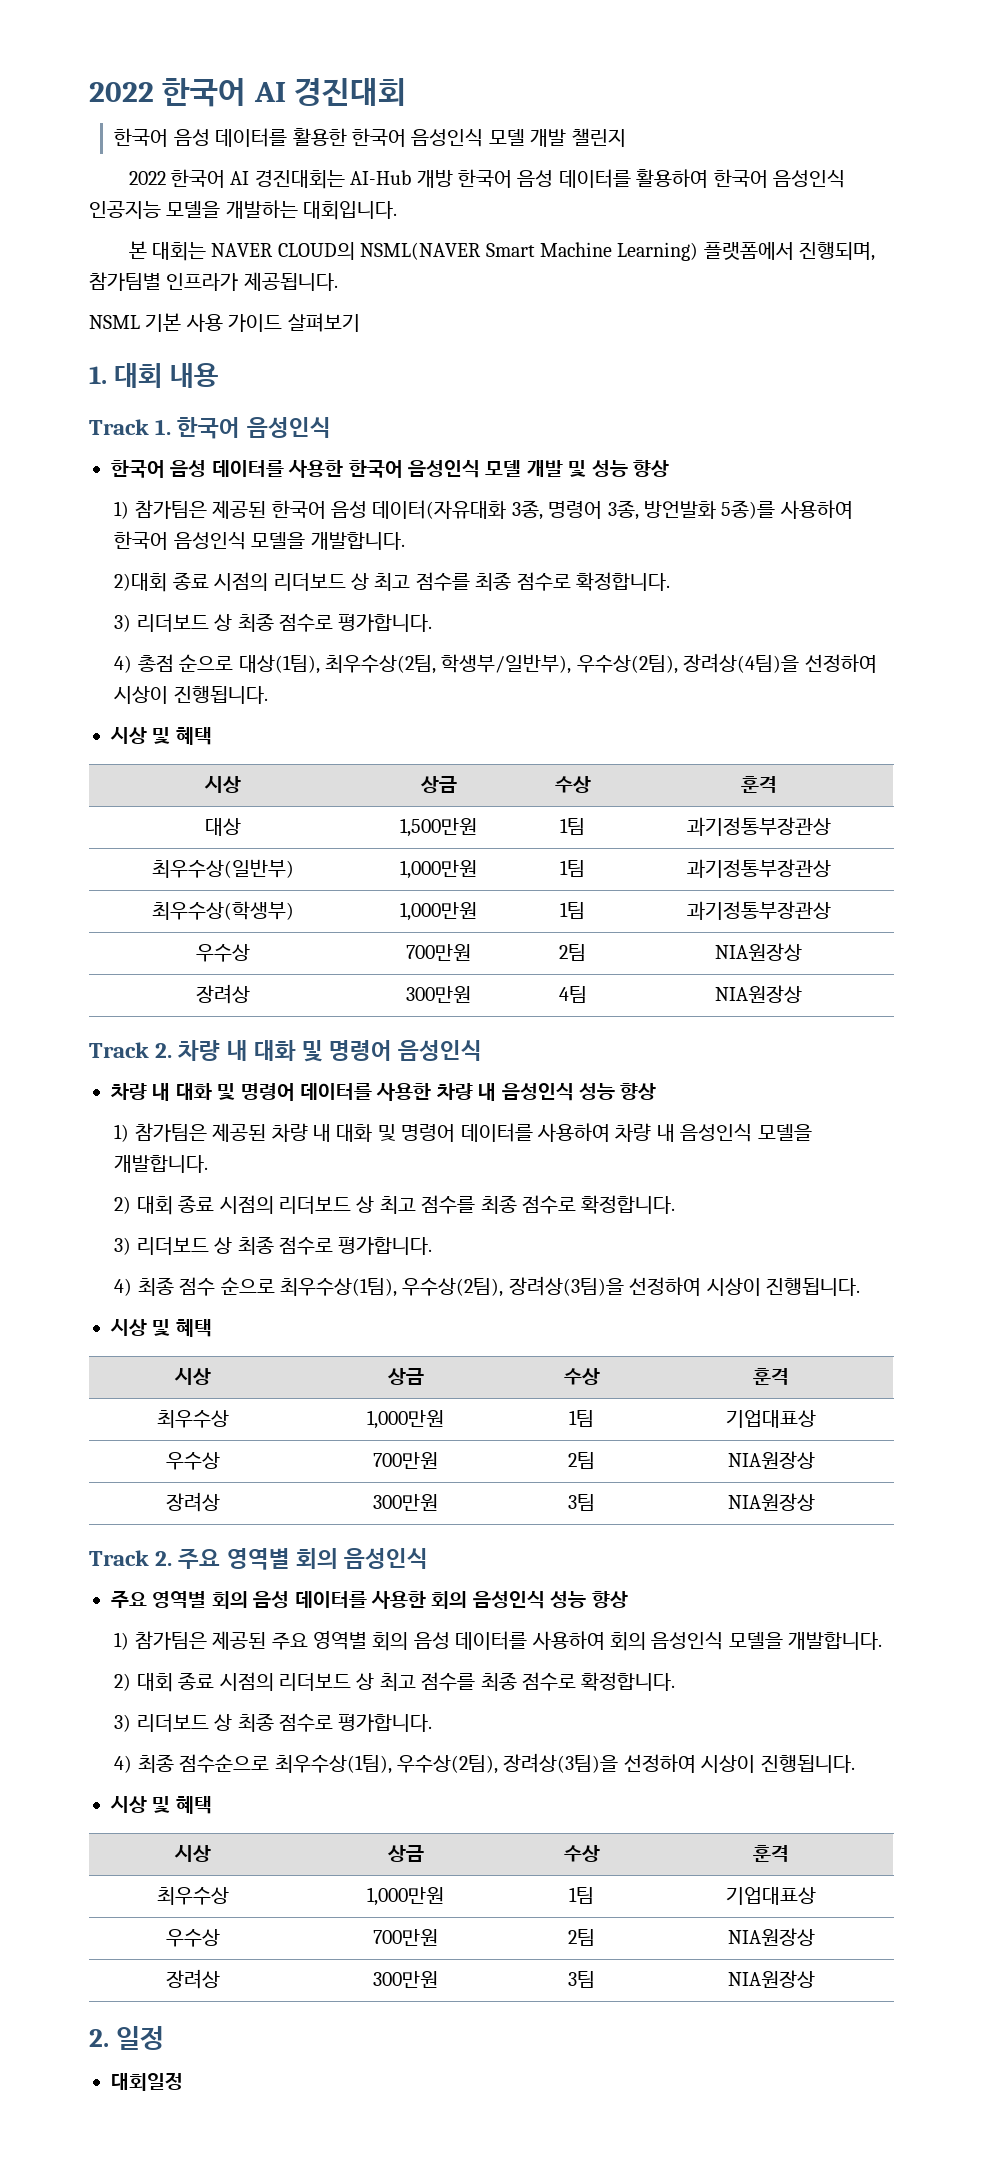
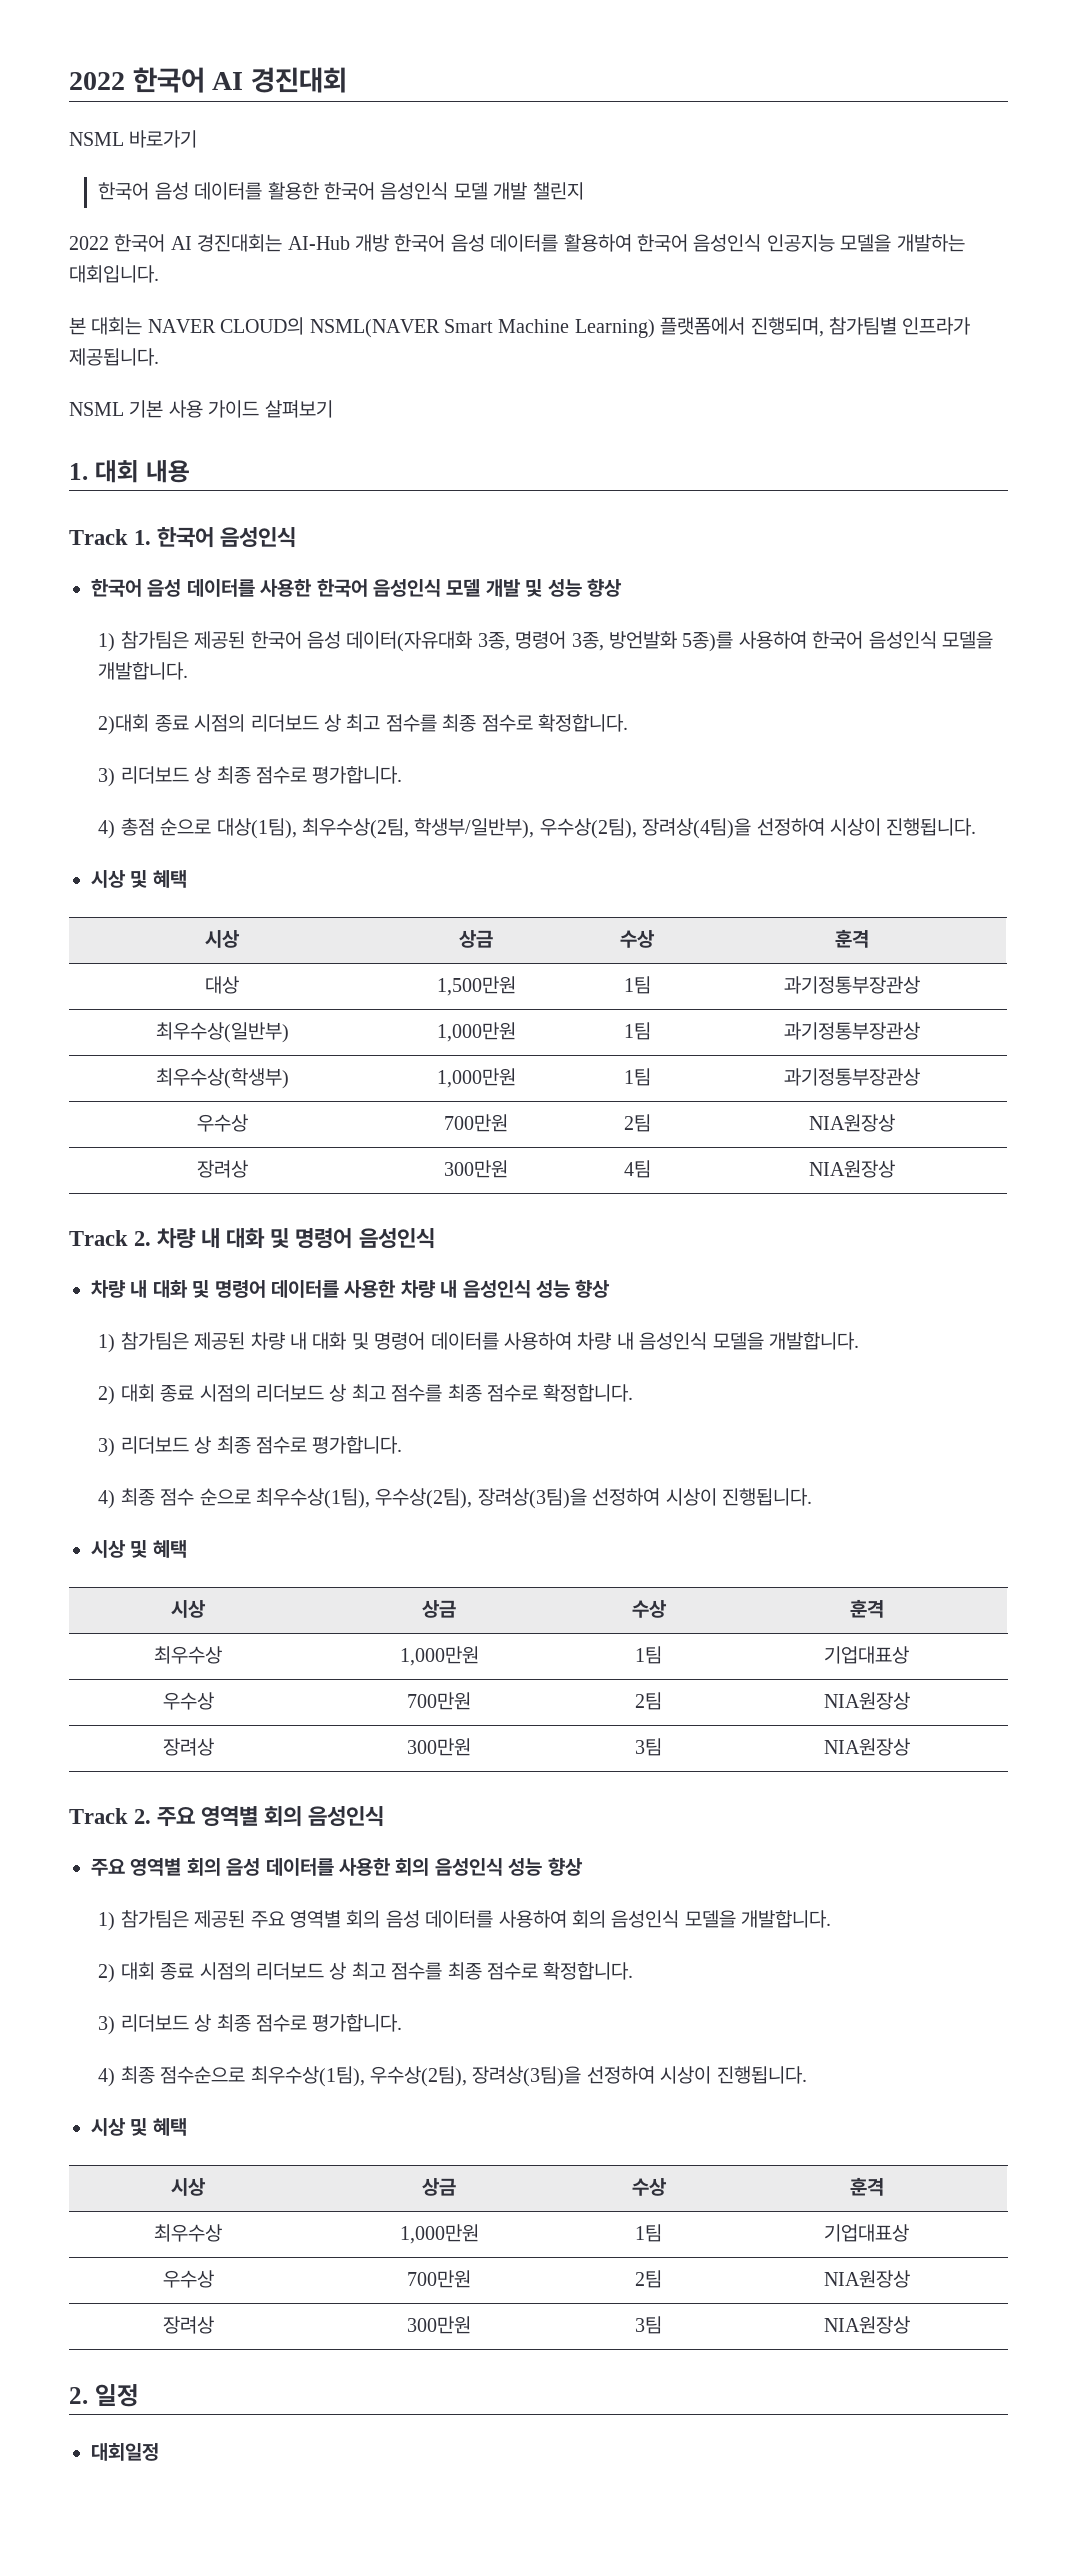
+ NSML 바로가기

